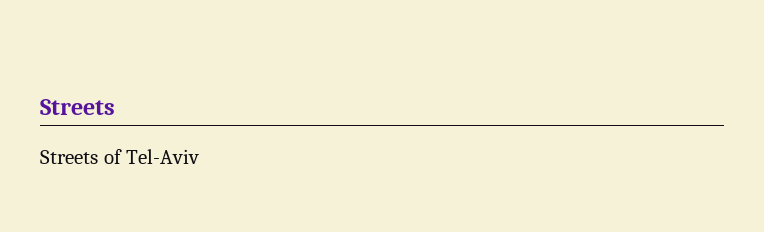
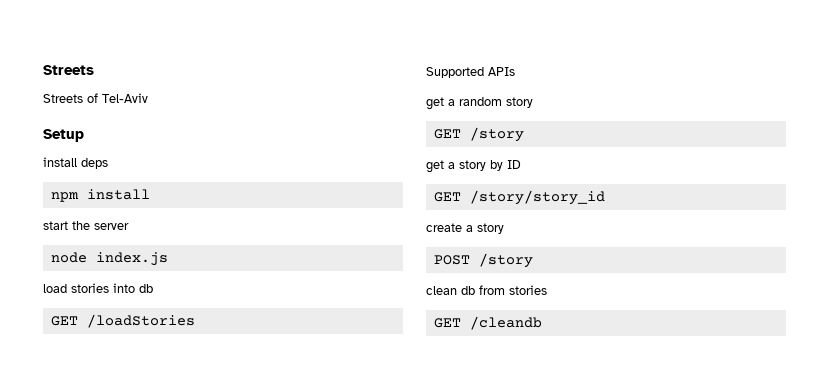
+ Setup
+ install deps
+ npm install
+ start the server
+ node index.js
+ load stories into db
+ GET /loadStories
+ Supported APIs
+ get a random story
+ GET /story
+ get a story by ID
+ GET /story/story_id
+ create a story
+ POST /story
+ clean db from stories
+ GET /cleandb

